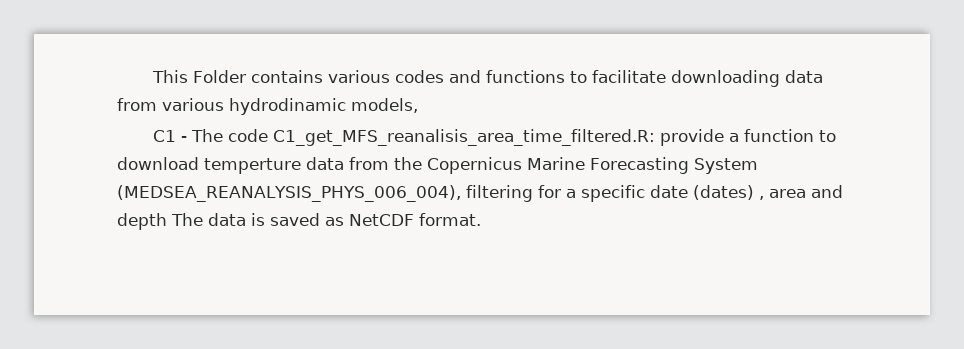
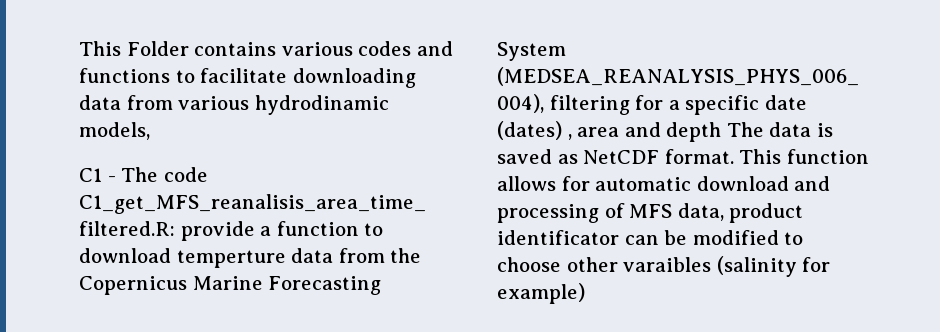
+ This function allows for automatic download and processing of MFS data, product identificator can be modified to choose other varaibles (salinity for example)

